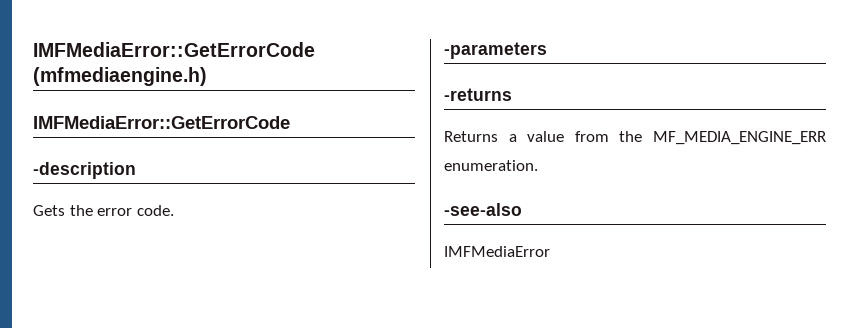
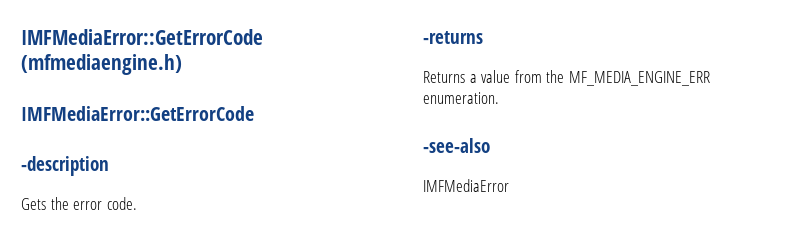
- -parameters

